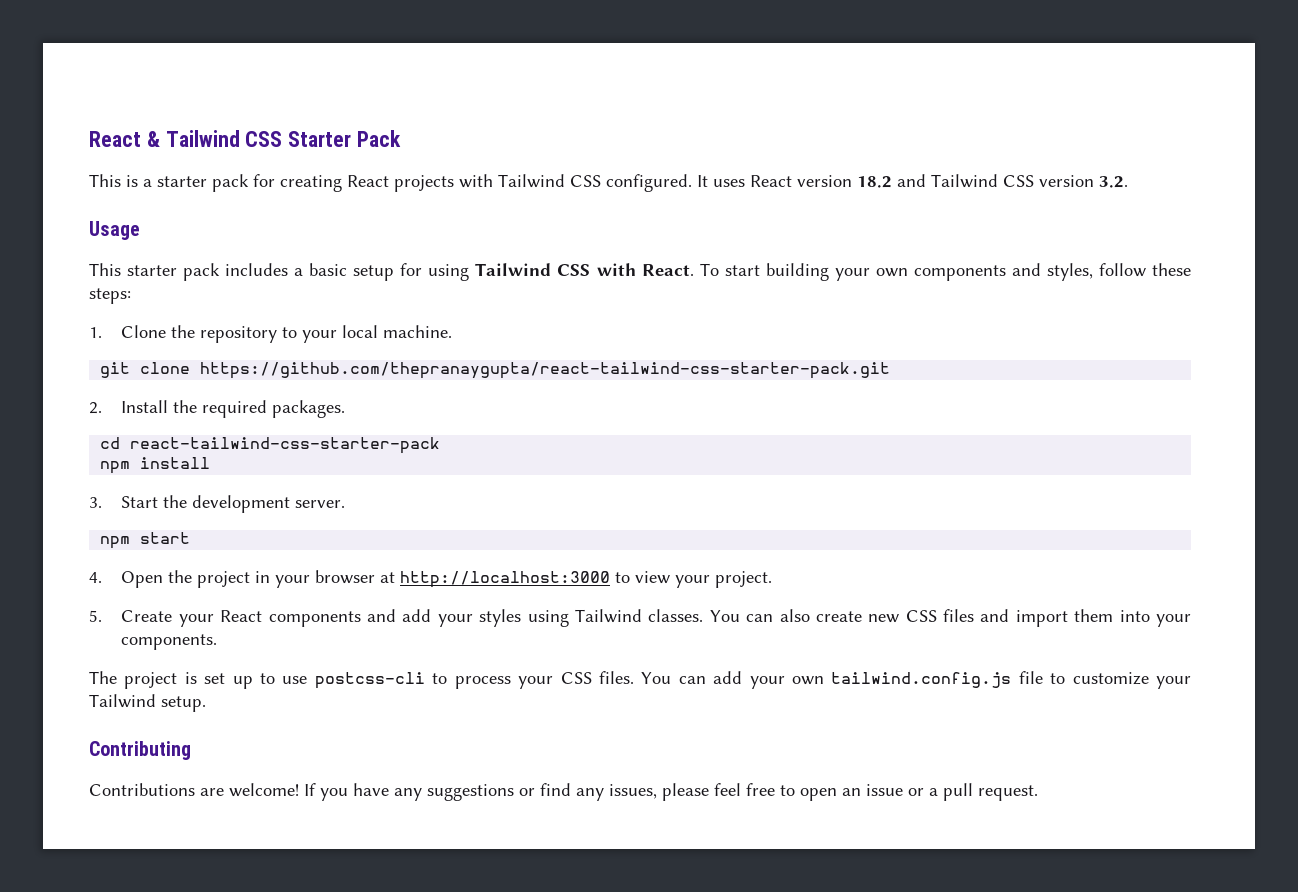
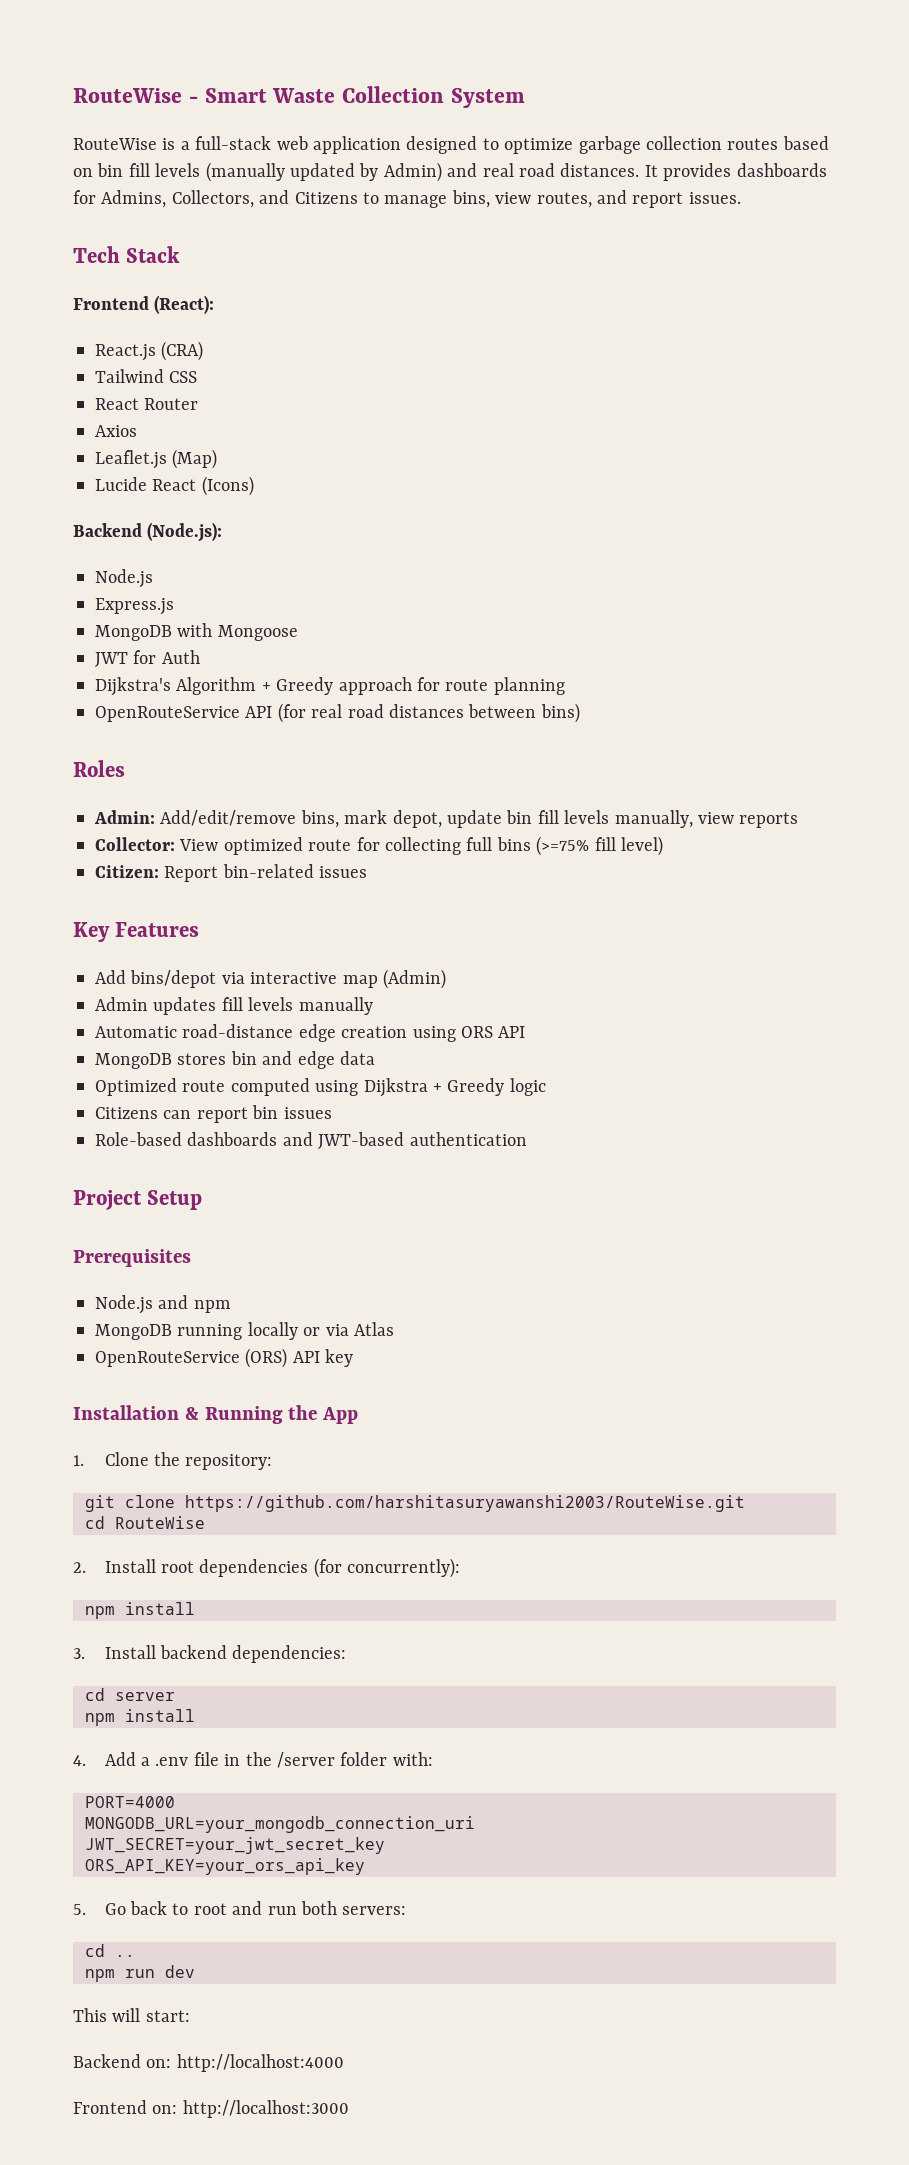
- React & Tailwind CSS Starter Pack
- This is a starter pack for creating React projects with Tailwind CSS configured. It uses React version 18.2 and Tailwind CSS version 3.2.
- Usage
- This starter pack includes a basic setup for using Tailwind CSS with React. To start building your own components and styles, follow these steps:
- 1. Clone the repository to your local machine.
+ RouteWise - Smart Waste Collection System
+ RouteWise is a full-stack web application designed to optimize garbage collection routes based on bin fill levels (manually updated by Admin) and real road distances. It provides dashboards for Admins, Collectors, and Citizens to manage bins, view routes, and report issues.
+ Tech Stack
+ Frontend (React):
+ React.js (CRA)
+ Tailwind CSS
+ React Router
+ Axios
+ Leaflet.js (Map)
+ Lucide React (Icons)
+ Backend (Node.js):
+ Node.js
+ Express.js
+ MongoDB with Mongoose
+ JWT for Auth
+ Dijkstra's Algorithm + Greedy approach for route planning
+ OpenRouteService API (for real road distances between bins)
+ Roles
+ Admin: Add/edit/remove bins, mark depot, update bin fill levels manually, view reports
+ Collector: View optimized route for collecting full bins (>=75% fill level)
+ Citizen: Report bin-related issues
+ Key Features
+ Add bins/depot via interactive map (Admin)
+ Admin updates fill levels manually
+ Automatic road-distance edge creation using ORS API
+ MongoDB stores bin and edge data
+ Optimized route computed using Dijkstra + Greedy logic
+ Citizens can report bin issues
+ Role-based dashboards and JWT-based authentication
+ Project Setup
+ Prerequisites
+ Node.js and npm
+ MongoDB running locally or via Atlas
+ OpenRouteService (ORS) API key
+ Installation & Running the App
+ 1. Clone the repository:
- git clone https://github.com/thepranaygupta/react-tailwind-css-starter-pack.git
+ git clone https://github.com/harshitasuryawanshi2003/RouteWise.git
+ cd RouteWise
- 2. Install the required packages.
- cd react-tailwind-css-starter-pack
+ 2. Install root dependencies (for concurrently):
  npm install
- 3. Start the development server.
- npm start
+ 3. Install backend dependencies:
+ cd server
+ npm install
- 4. Open the project in your browser at http://localhost:3000 to view your project.
- 5. Create your React components and add your styles using Tailwind classes. You can also create new CSS files and import them into your components.
- The project is set up to use postcss-cli to process your CSS files. You can add your own tailwind.config.js file to customize your Tailwind setup.
- Contributing
- Contributions are welcome! If you have any suggestions or find any issues, please feel free to open an issue or a pull request.
+ 4. Add a .env file in the /server folder with:
+ PORT=4000
+ MONGODB_URL=your_mongodb_connection_uri
+ JWT_SECRET=your_jwt_secret_key
+ ORS_API_KEY=your_ors_api_key
+ 5. Go back to root and run both servers:
+ cd ..
+ npm run dev
+ This will start:
+ Backend on: http://localhost:4000
+ Frontend on: http://localhost:3000

